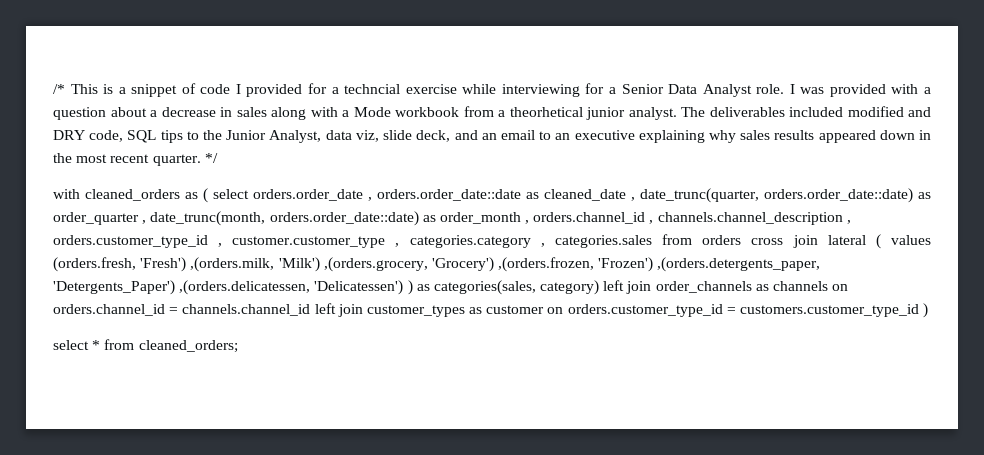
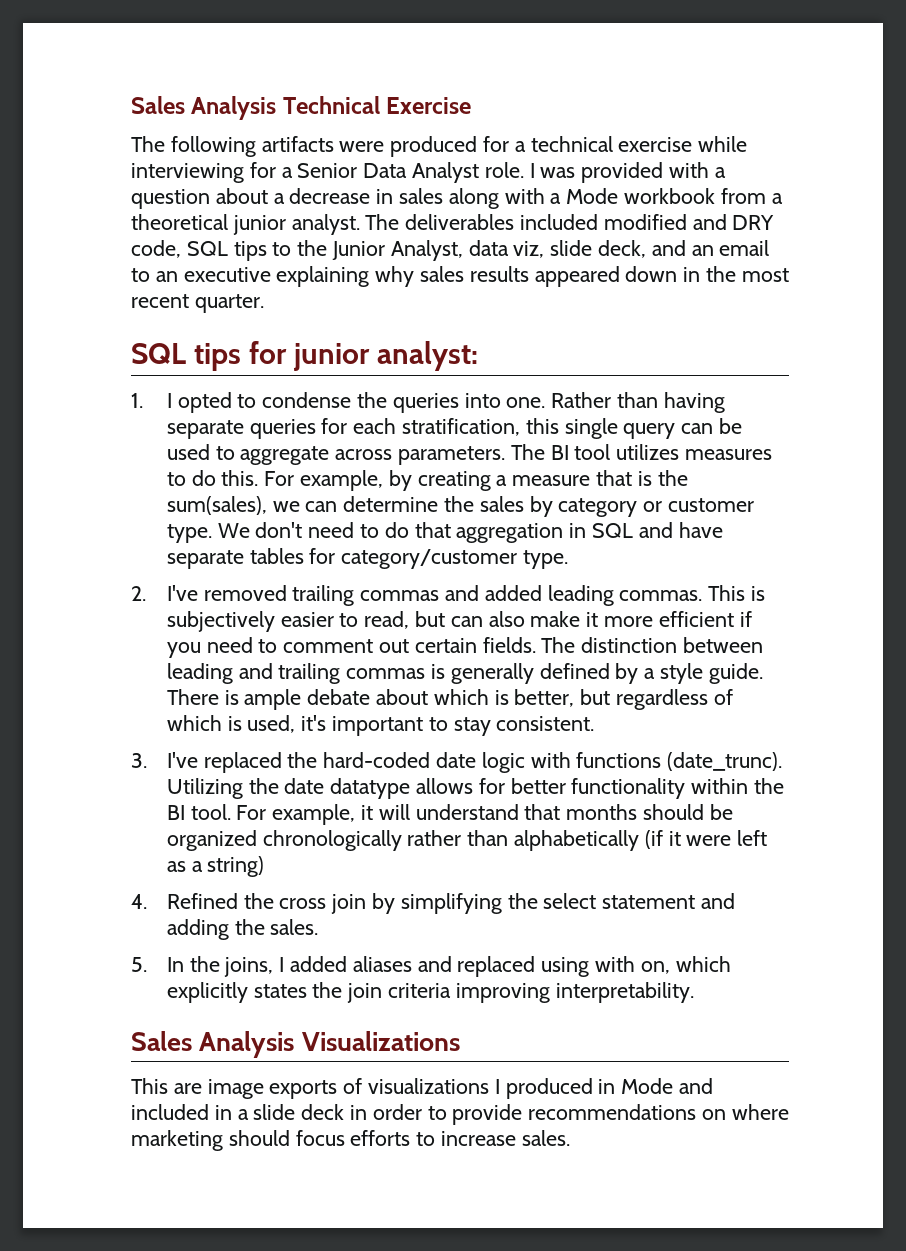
- /* This is a snippet of code I provided for a techncial exercise while interviewing for a Senior Data Analyst role.
+ Sales Analysis Technical Exercise
+ The following artifacts were produced for a technical exercise while interviewing for a Senior Data Analyst role.
- I was provided with a question about a decrease in sales along with a Mode workbook from a theorhetical junior analyst.
+ I was provided with a question about a decrease in sales along with a Mode workbook from a theoretical junior analyst.
- The deliverables included modified and DRY code, SQL tips to the Junior Analyst, data viz, slide deck, and an email to an executive explaining why sales results appeared down in the most recent quarter. */
- with cleaned_orders as ( select orders.order_date , orders.order_date::date as cleaned_date , date_trunc(quarter, orders.order_date::date) as order_quarter , date_trunc(month, orders.order_date::date) as order_month , orders.channel_id , channels.channel_description , orders.customer_type_id , customer.customer_type , categories.category , categories.sales from orders cross join lateral ( values (orders.fresh, 'Fresh') ,(orders.milk, 'Milk') ,(orders.grocery, 'Grocery') ,(orders.frozen, 'Frozen') ,(orders.detergents_paper, 'Detergents_Paper') ,(orders.delicatessen, 'Delicatessen') ) as categories(sales, category) left join order_channels as channels on orders.channel_id = channels.channel_id left join customer_types as customer on orders.customer_type_id = customers.customer_type_id )
- select * from cleaned_orders;
+ The deliverables included modified and DRY code, SQL tips to the Junior Analyst, data viz, slide deck, and an email to an executive explaining why sales results appeared down in the most recent quarter.
+ SQL tips for junior analyst:
+ 1. I opted to condense the queries into one. Rather than having separate queries for each stratification, this single query can be used to aggregate across parameters. The BI tool utilizes measures to do this. For example, by creating a measure that is the sum(sales), we can determine the sales by category or customer type. We don't need to do that aggregation in SQL and have separate tables for category/customer type.
+ 2. I've removed trailing commas and added leading commas. This is subjectively easier to read, but can also make it more efficient if you need to comment out certain fields. The distinction between leading and trailing commas is generally defined by a style guide. There is ample debate about which is better, but regardless of which is used, it's important to stay consistent.
+ 3. I've replaced the hard-coded date logic with functions (date_trunc). Utilizing the date datatype allows for better functionality within the BI tool. For example, it will understand that months should be organized chronologically rather than alphabetically (if it were left as a string)
+ 4. Refined the cross join by simplifying the select statement and adding the sales.
+ 5. In the joins, I added aliases and replaced using with on, which explicitly states the join criteria improving interpretability.
+ Sales Analysis Visualizations
+ This are image exports of visualizations I produced in Mode and included in a slide deck in order to provide recommendations on where marketing should focus efforts to increase sales.

